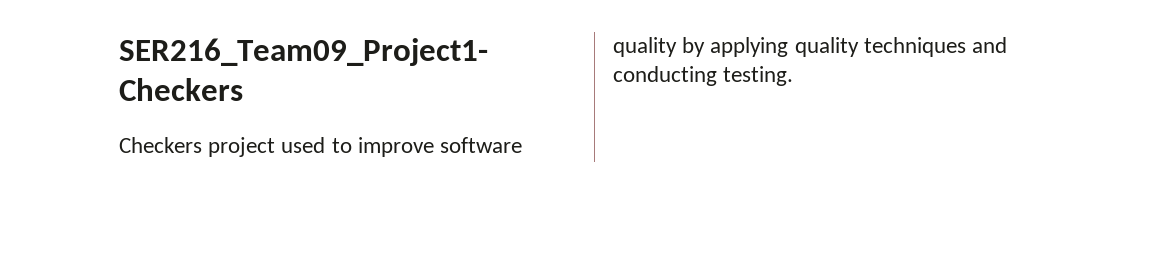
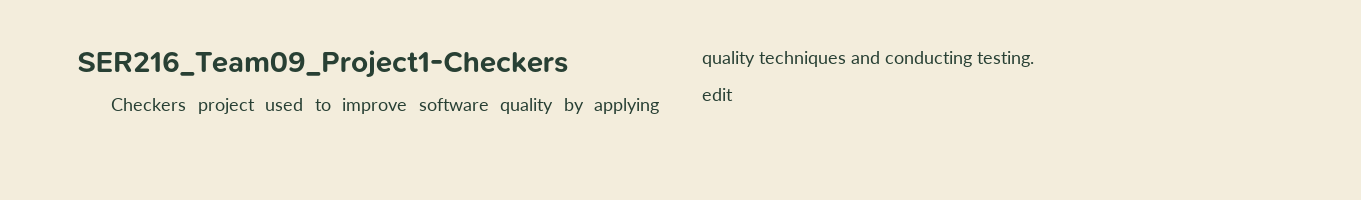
+ edit

